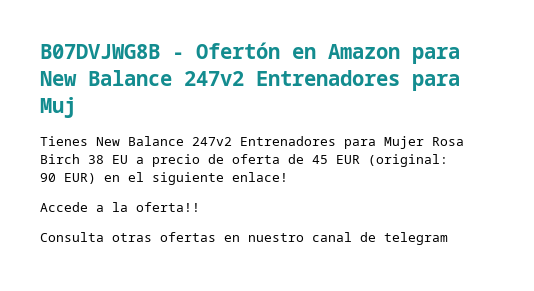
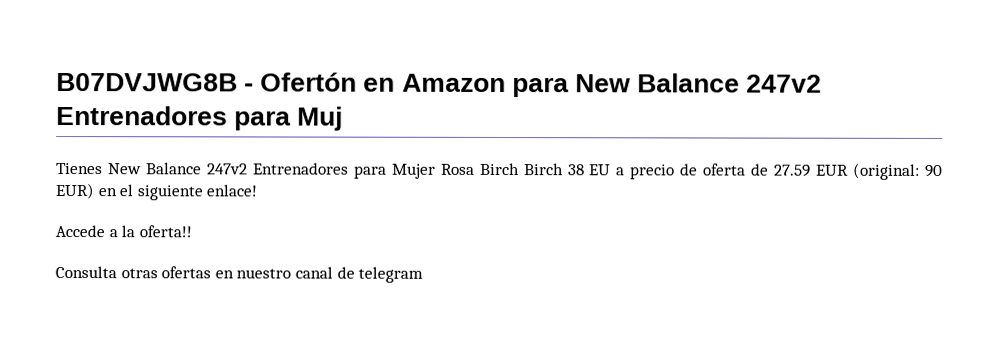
- Tienes New Balance 247v2 Entrenadores para Mujer Rosa Birch 38 EU a precio de oferta de 45 EUR (original: 90 EUR) en el siguiente enlace!
+ Tienes New Balance 247v2 Entrenadores para Mujer Rosa Birch Birch 38 EU a precio de oferta de 27.59 EUR (original: 90 EUR) en el siguiente enlace!

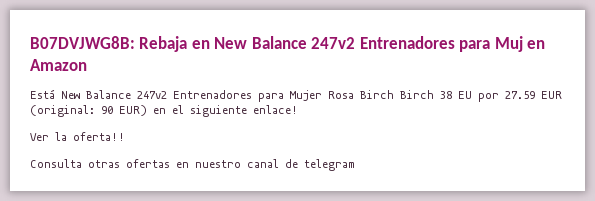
- B07DVJWG8B - Ofertón en Amazon para New Balance 247v2 Entrenadores para Muj
- Tienes New Balance 247v2 Entrenadores para Mujer Rosa Birch Birch 38 EU a precio de oferta de 27.59 EUR (original: 90 EUR) en el siguiente enlace!
+ B07DVJWG8B: Rebaja en New Balance 247v2 Entrenadores para Muj en Amazon
+ Está New Balance 247v2 Entrenadores para Mujer Rosa Birch Birch 38 EU por 27.59 EUR (original: 90 EUR) en el siguiente enlace!
- Accede a la oferta!!
+ Ver la oferta!!

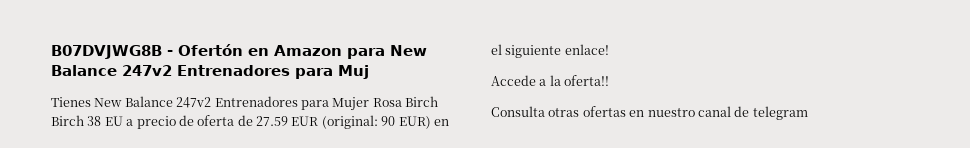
- B07DVJWG8B: Rebaja en New Balance 247v2 Entrenadores para Muj en Amazon
- Está New Balance 247v2 Entrenadores para Mujer Rosa Birch Birch 38 EU por 27.59 EUR (original: 90 EUR) en el siguiente enlace!
+ B07DVJWG8B - Ofertón en Amazon para New Balance 247v2 Entrenadores para Muj
+ Tienes New Balance 247v2 Entrenadores para Mujer Rosa Birch Birch 38 EU a precio de oferta de 27.59 EUR (original: 90 EUR) en el siguiente enlace!
- Ver la oferta!!
+ Accede a la oferta!!

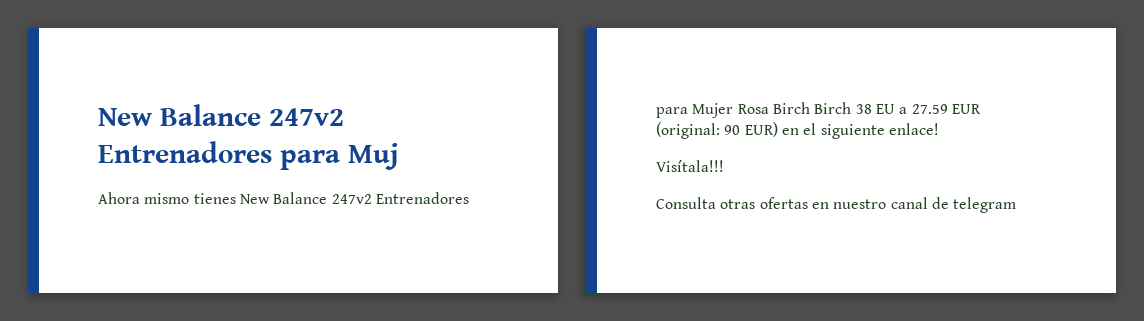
- B07DVJWG8B - Ofertón en Amazon para New Balance 247v2 Entrenadores para Muj
+ New Balance 247v2 Entrenadores para Muj
- Tienes New Balance 247v2 Entrenadores para Mujer Rosa Birch Birch 38 EU a precio de oferta de 27.59 EUR (original: 90 EUR) en el siguiente enlace!
+ Ahora mismo tienes New Balance 247v2 Entrenadores para Mujer Rosa Birch Birch 38 EU a 27.59 EUR (original: 90 EUR) en el siguiente enlace!
- Accede a la oferta!!
+ Visítala!!!

